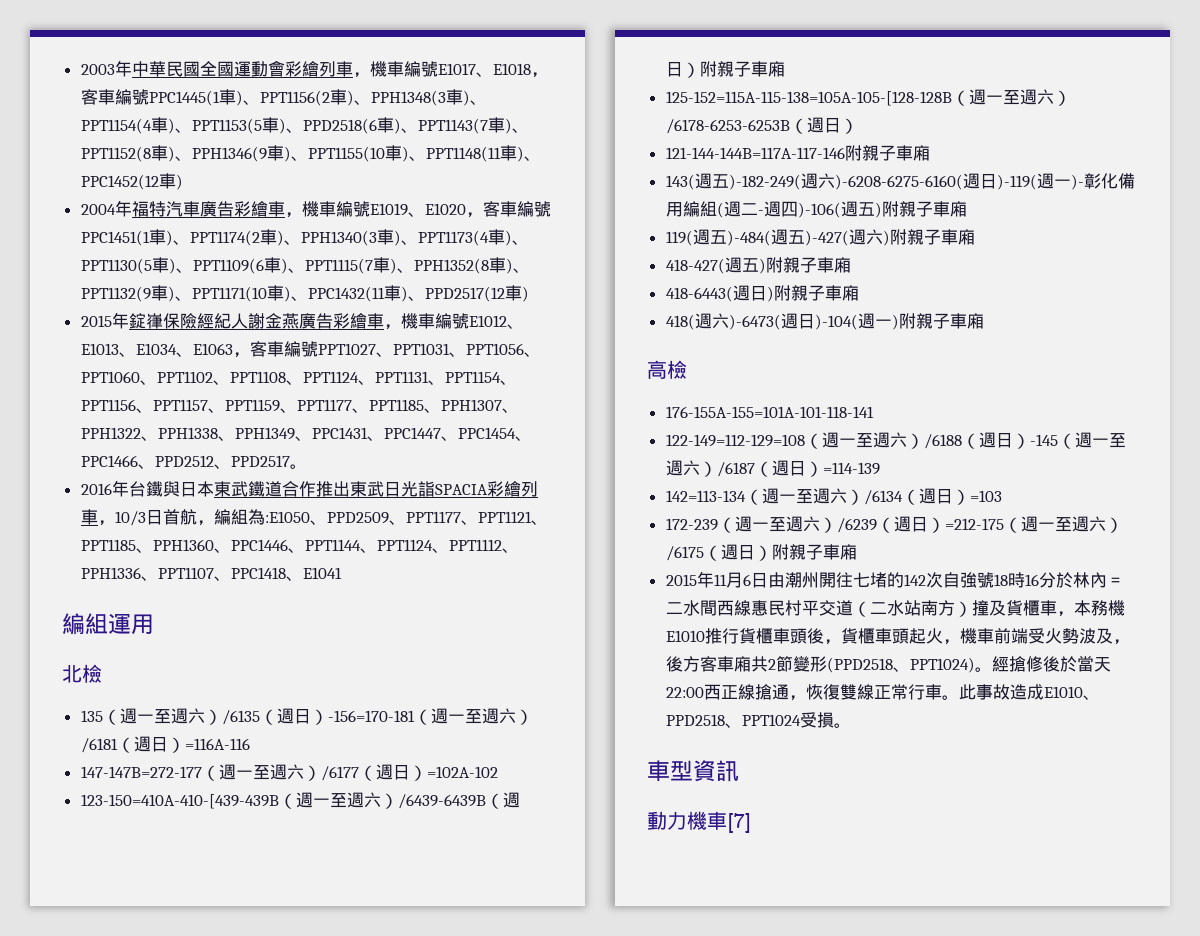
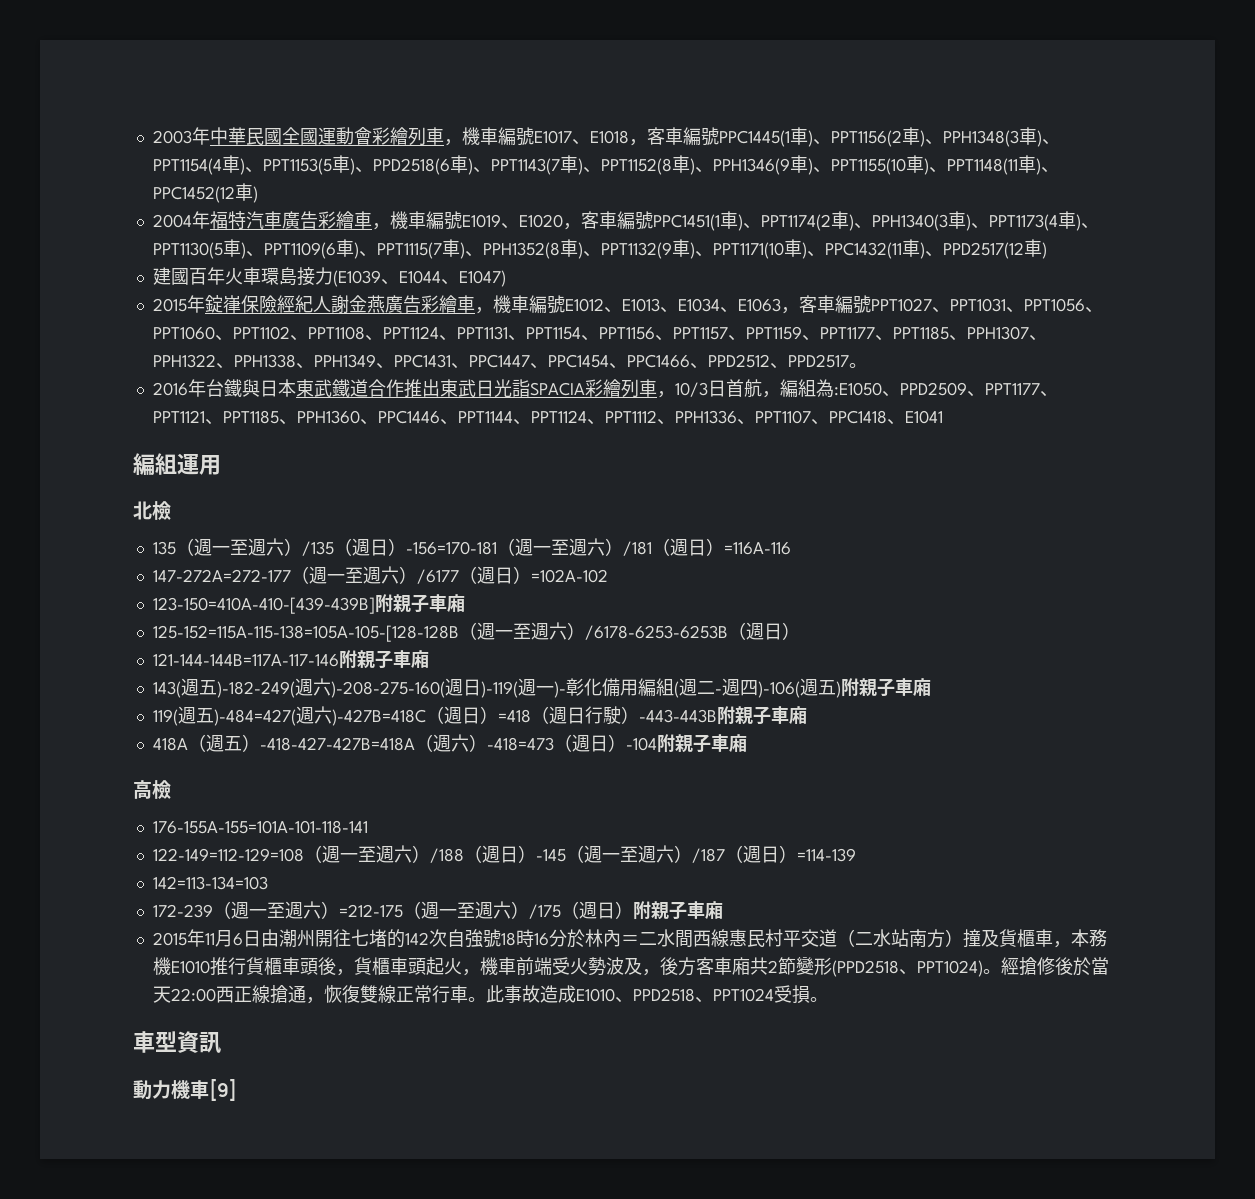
+ 建國百年火車環島接力(E1039、E1044、E1047)
- 135（週一至週六）/6135（週日）-156=170-181（週一至週六）/6181（週日）=116A-116
+ 135（週一至週六）/135（週日）-156=170-181（週一至週六）/181（週日）=116A-116
- 147-147B=272-177（週一至週六）/6177（週日）=102A-102
+ 147-272A=272-177（週一至週六）/6177（週日）=102A-102
- 123-150=410A-410-[439-439B（週一至週六）/6439-6439B（週日）附親子車廂
+ 123-150=410A-410-[439-439B]附親子車廂
- 143(週五)-182-249(週六)-6208-6275-6160(週日)-119(週一)-彰化備用編組(週二-週四)-106(週五)附親子車廂
+ 143(週五)-182-249(週六)-208-275-160(週日)-119(週一)-彰化備用編組(週二-週四)-106(週五)附親子車廂
- 119(週五)-484(週五)-427(週六)附親子車廂
- 418-427(週五)附親子車廂
- 418-6443(週日)附親子車廂
- 418(週六)-6473(週日)-104(週一)附親子車廂
+ 119(週五)-484=427(週六)-427B=418C（週日）=418（週日行駛）-443-443B附親子車廂
+ 418A（週五）-418-427-427B=418A（週六）-418=473（週日）-104附親子車廂
- 122-149=112-129=108（週一至週六）/6188（週日）-145（週一至週六）/6187（週日）=114-139
+ 122-149=112-129=108（週一至週六）/188（週日）-145（週一至週六）/187（週日）=114-139
- 142=113-134（週一至週六）/6134（週日）=103
+ 142=113-134=103
- 172-239（週一至週六）/6239（週日）=212-175（週一至週六）/6175（週日）附親子車廂
+ 172-239（週一至週六）=212-175（週一至週六）/175（週日）附親子車廂
- 動力機車[7]
+ 動力機車[9]

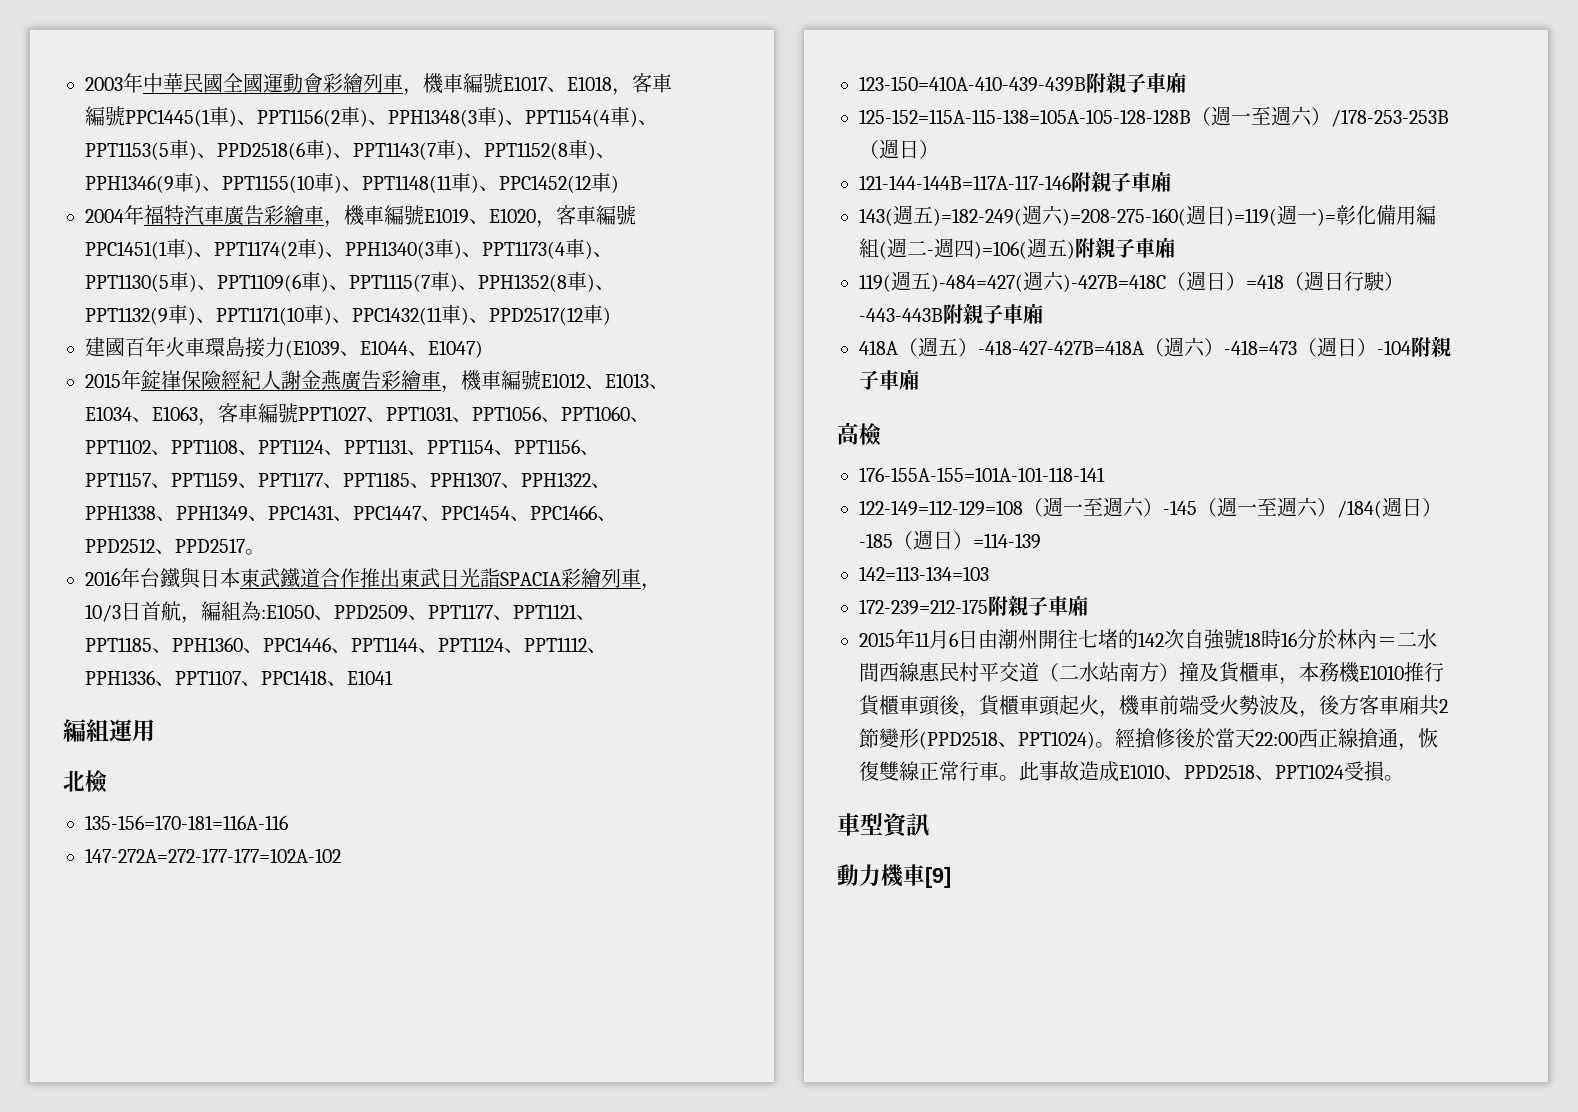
- 135（週一至週六）/135（週日）-156=170-181（週一至週六）/181（週日）=116A-116
- 147-272A=272-177（週一至週六）/6177（週日）=102A-102
- 123-150=410A-410-[439-439B]附親子車廂
- 125-152=115A-115-138=105A-105-[128-128B（週一至週六）/6178-6253-6253B（週日）
+ 135-156=170-181=116A-116
+ 147-272A=272-177-177=102A-102
+ 123-150=410A-410-439-439B附親子車廂
+ 125-152=115A-115-138=105A-105-128-128B（週一至週六）/178-253-253B（週日）
- 143(週五)-182-249(週六)-208-275-160(週日)-119(週一)-彰化備用編組(週二-週四)-106(週五)附親子車廂
+ 143(週五)=182-249(週六)=208-275-160(週日)=119(週一)=彰化備用編組(週二-週四)=106(週五)附親子車廂
- 122-149=112-129=108（週一至週六）/188（週日）-145（週一至週六）/187（週日）=114-139
+ 122-149=112-129=108（週一至週六）-145（週一至週六）/184(週日）-185（週日）=114-139
- 172-239（週一至週六）=212-175（週一至週六）/175（週日）附親子車廂
+ 172-239=212-175附親子車廂

